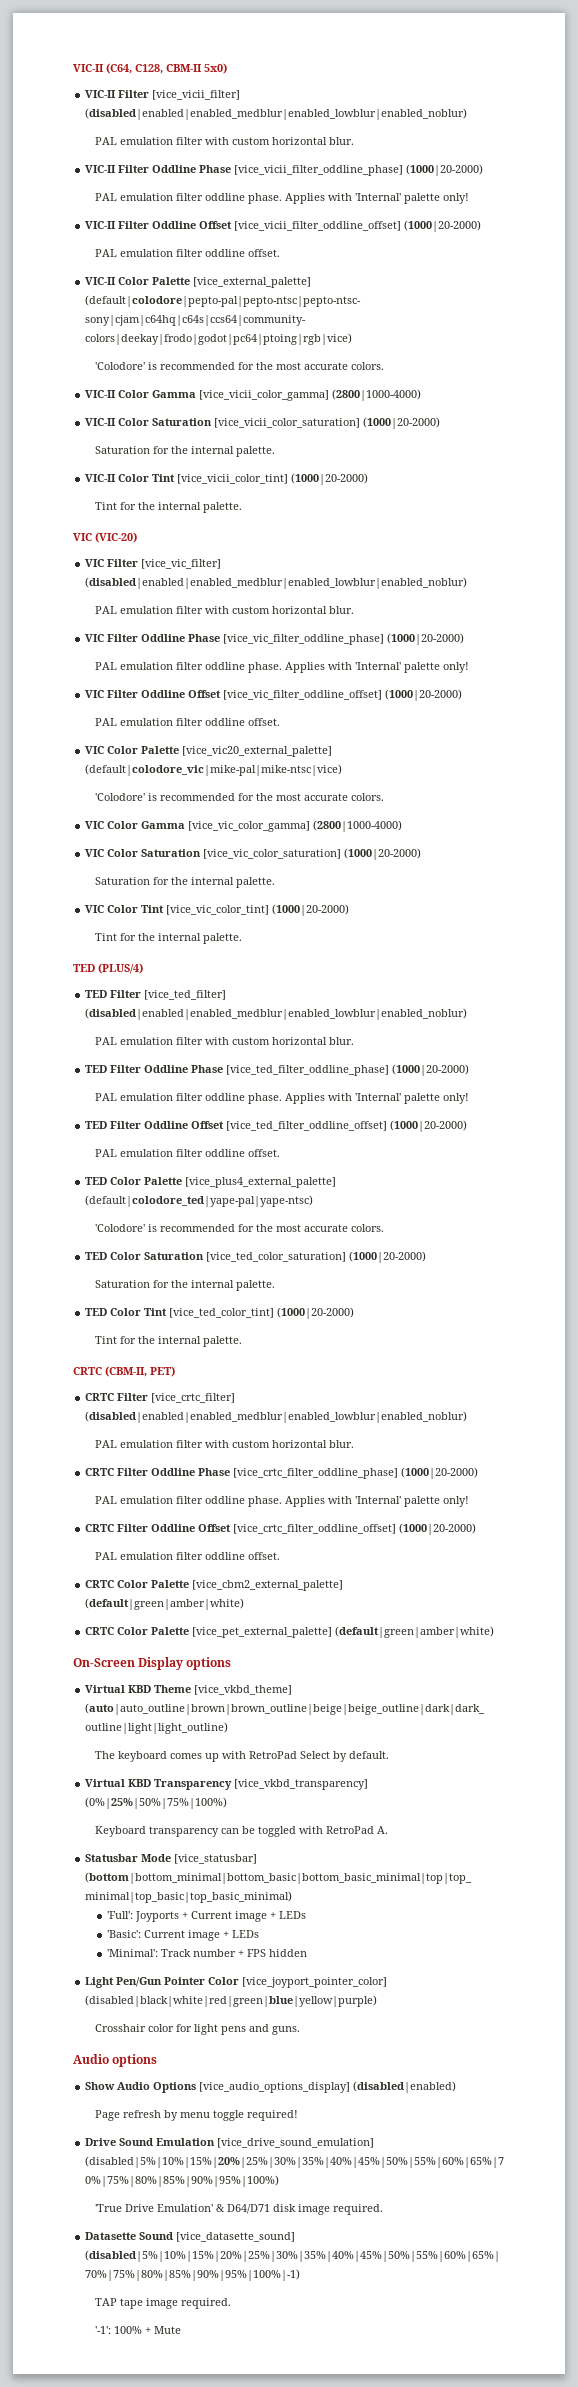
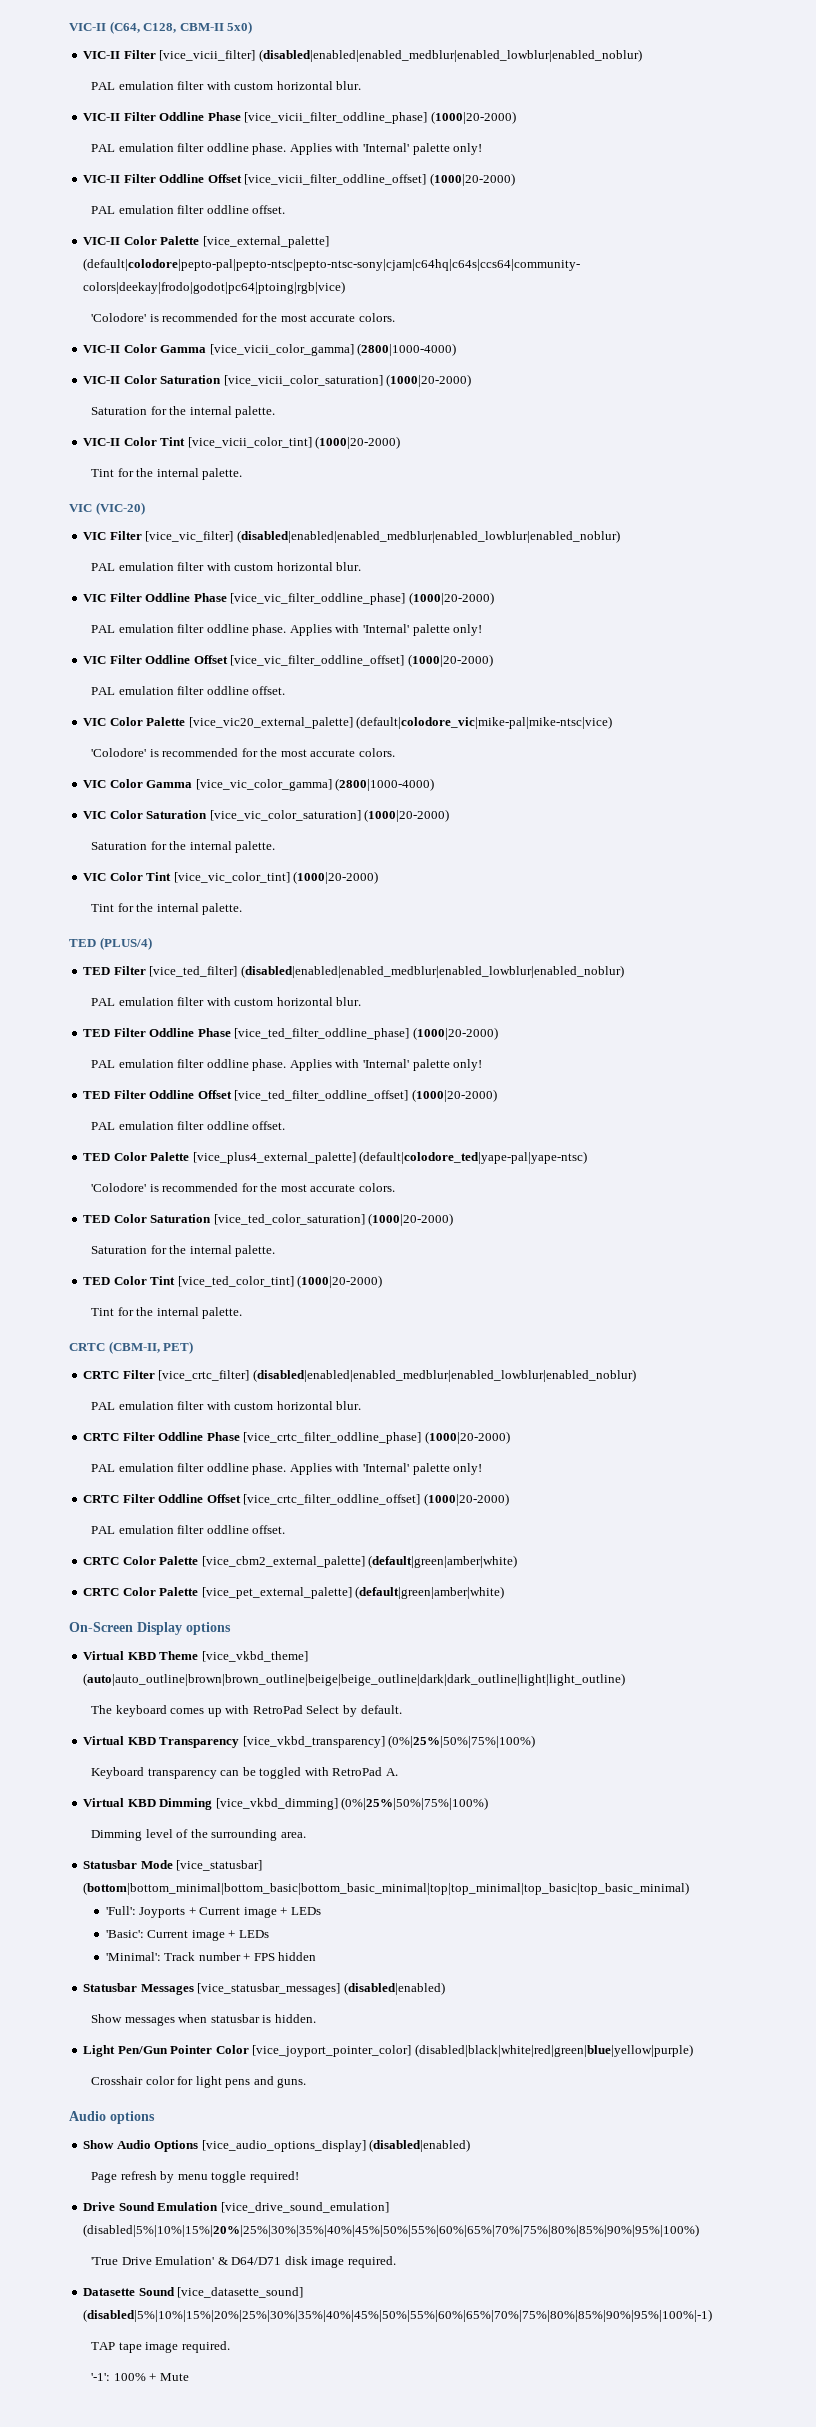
+ Virtual KBD Dimming [vice_vkbd_dimming] (0%|25%|50%|75%|100%)
+ Dimming level of the surrounding area.
+ Statusbar Messages [vice_statusbar_messages] (disabled|enabled)
+ Show messages when statusbar is hidden.

